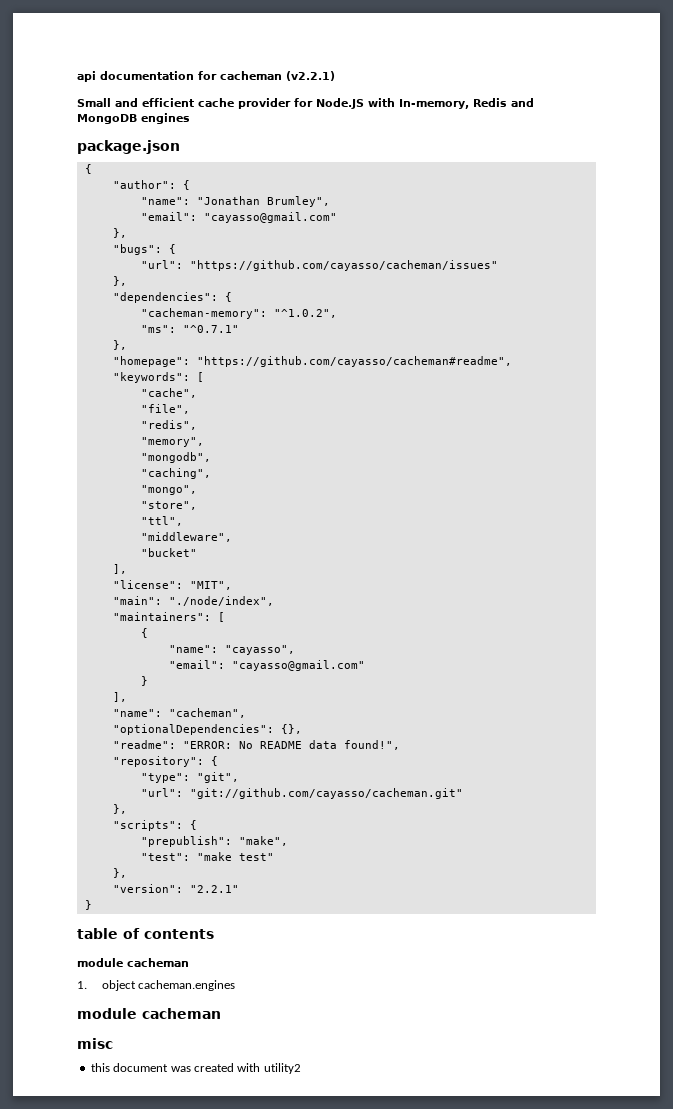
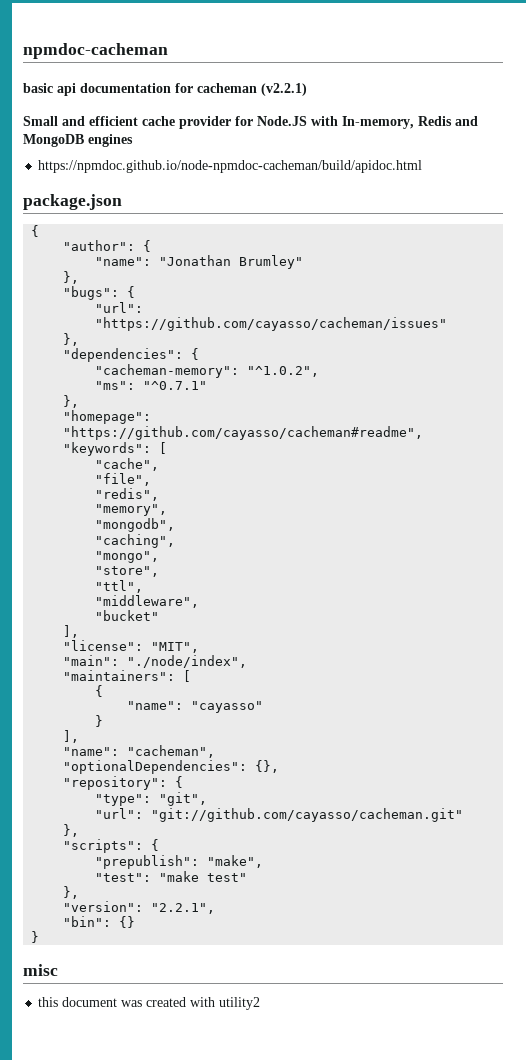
- api documentation for cacheman (v2.2.1)
+ npmdoc-cacheman
+ basic api documentation for cacheman (v2.2.1)
+ https://npmdoc.github.io/node-npmdoc-cacheman/build/apidoc.html
- "name": "Jonathan Brumley",
- "email": "cayasso@gmail.com"
+ "name": "Jonathan Brumley"
- "name": "cayasso",
- "email": "cayasso@gmail.com"
+ "name": "cayasso"
- "readme": "ERROR: No README data found!",
- "version": "2.2.1"
+ "version": "2.2.1",
+ "bin": {}
  }
- table of contents
- module cacheman
- 1. object cacheman.engines
- module cacheman

